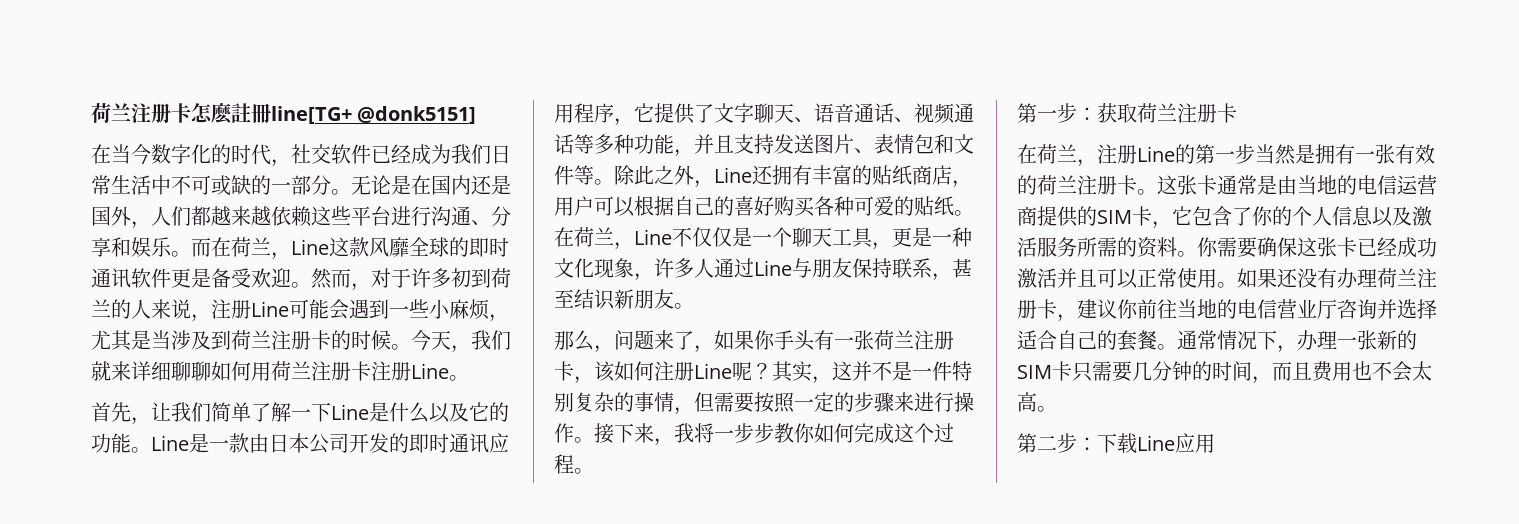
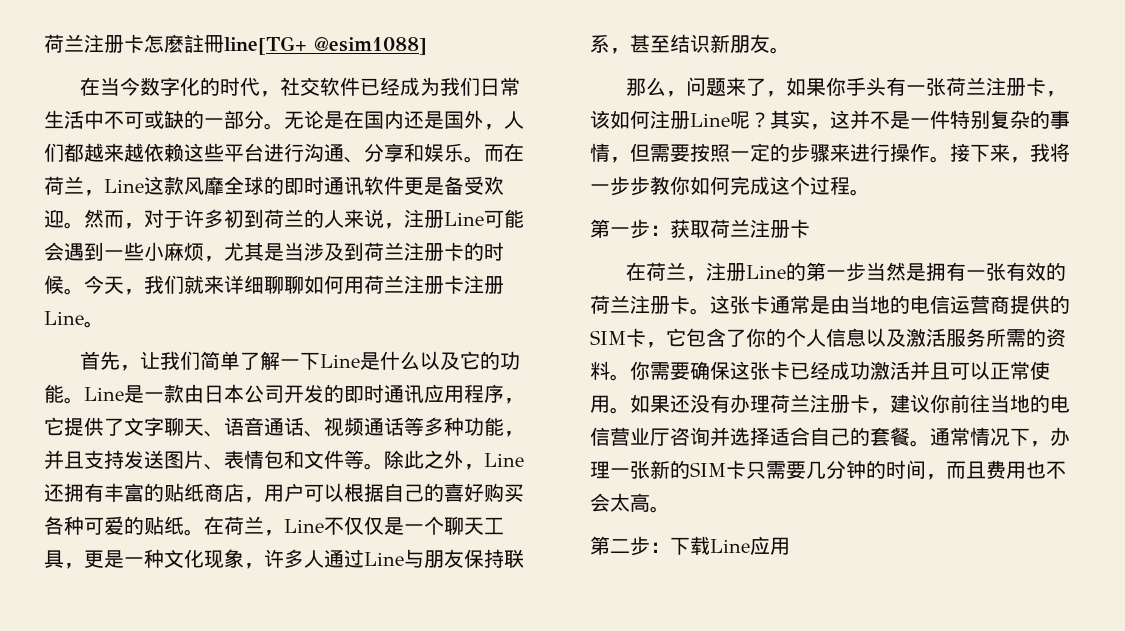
- 荷兰注册卡怎麽註冊line[TG+ @donk5151]
+ 荷兰注册卡怎麽註冊line[TG+ @esim1088]

